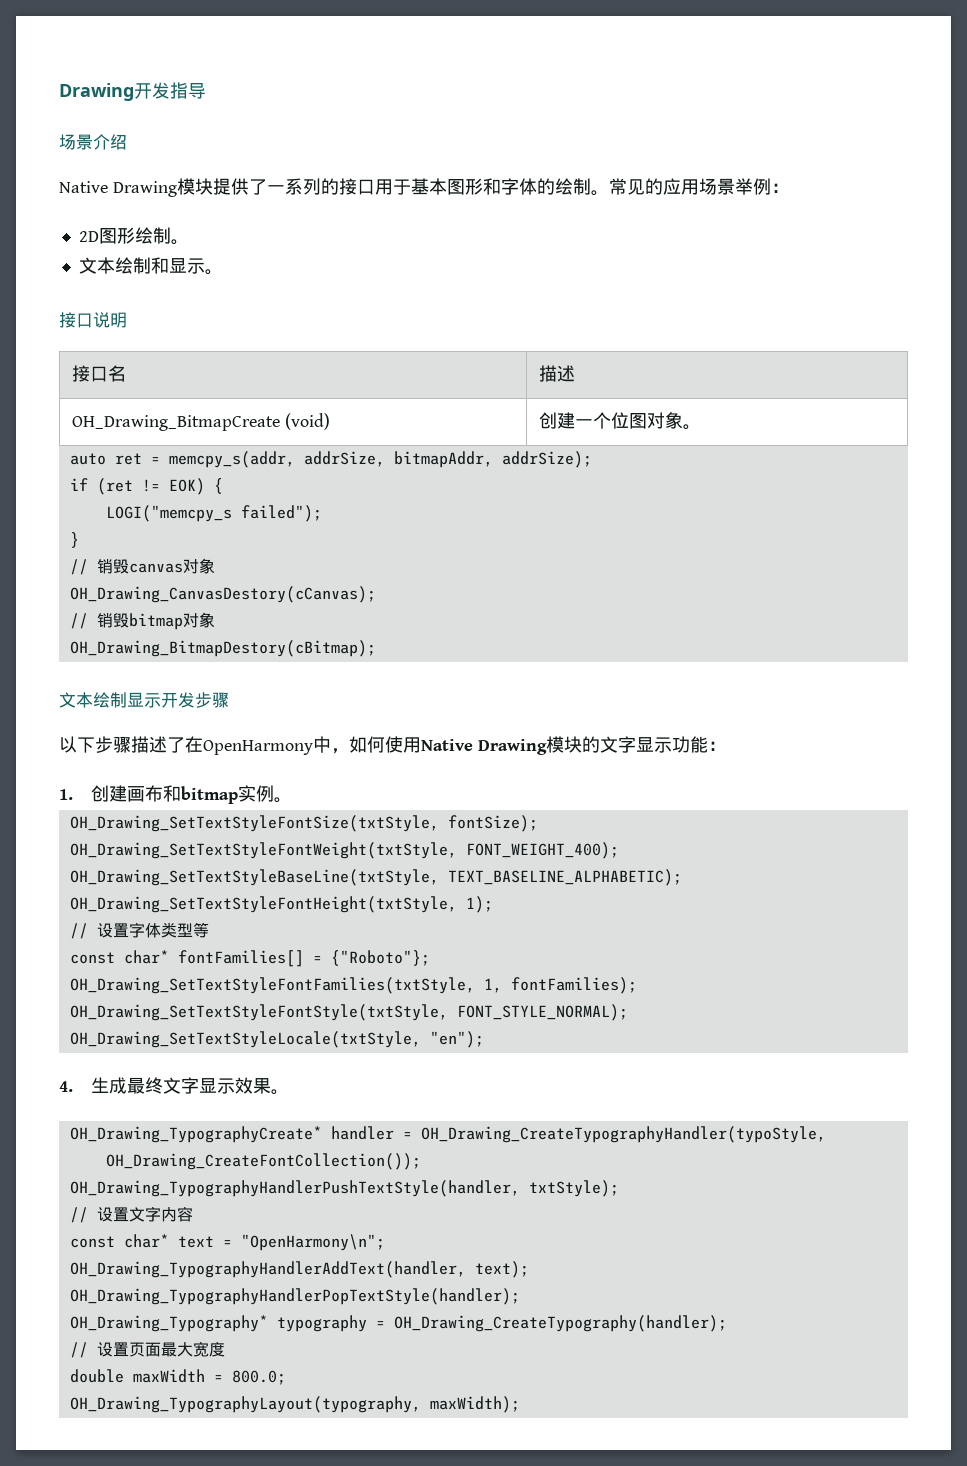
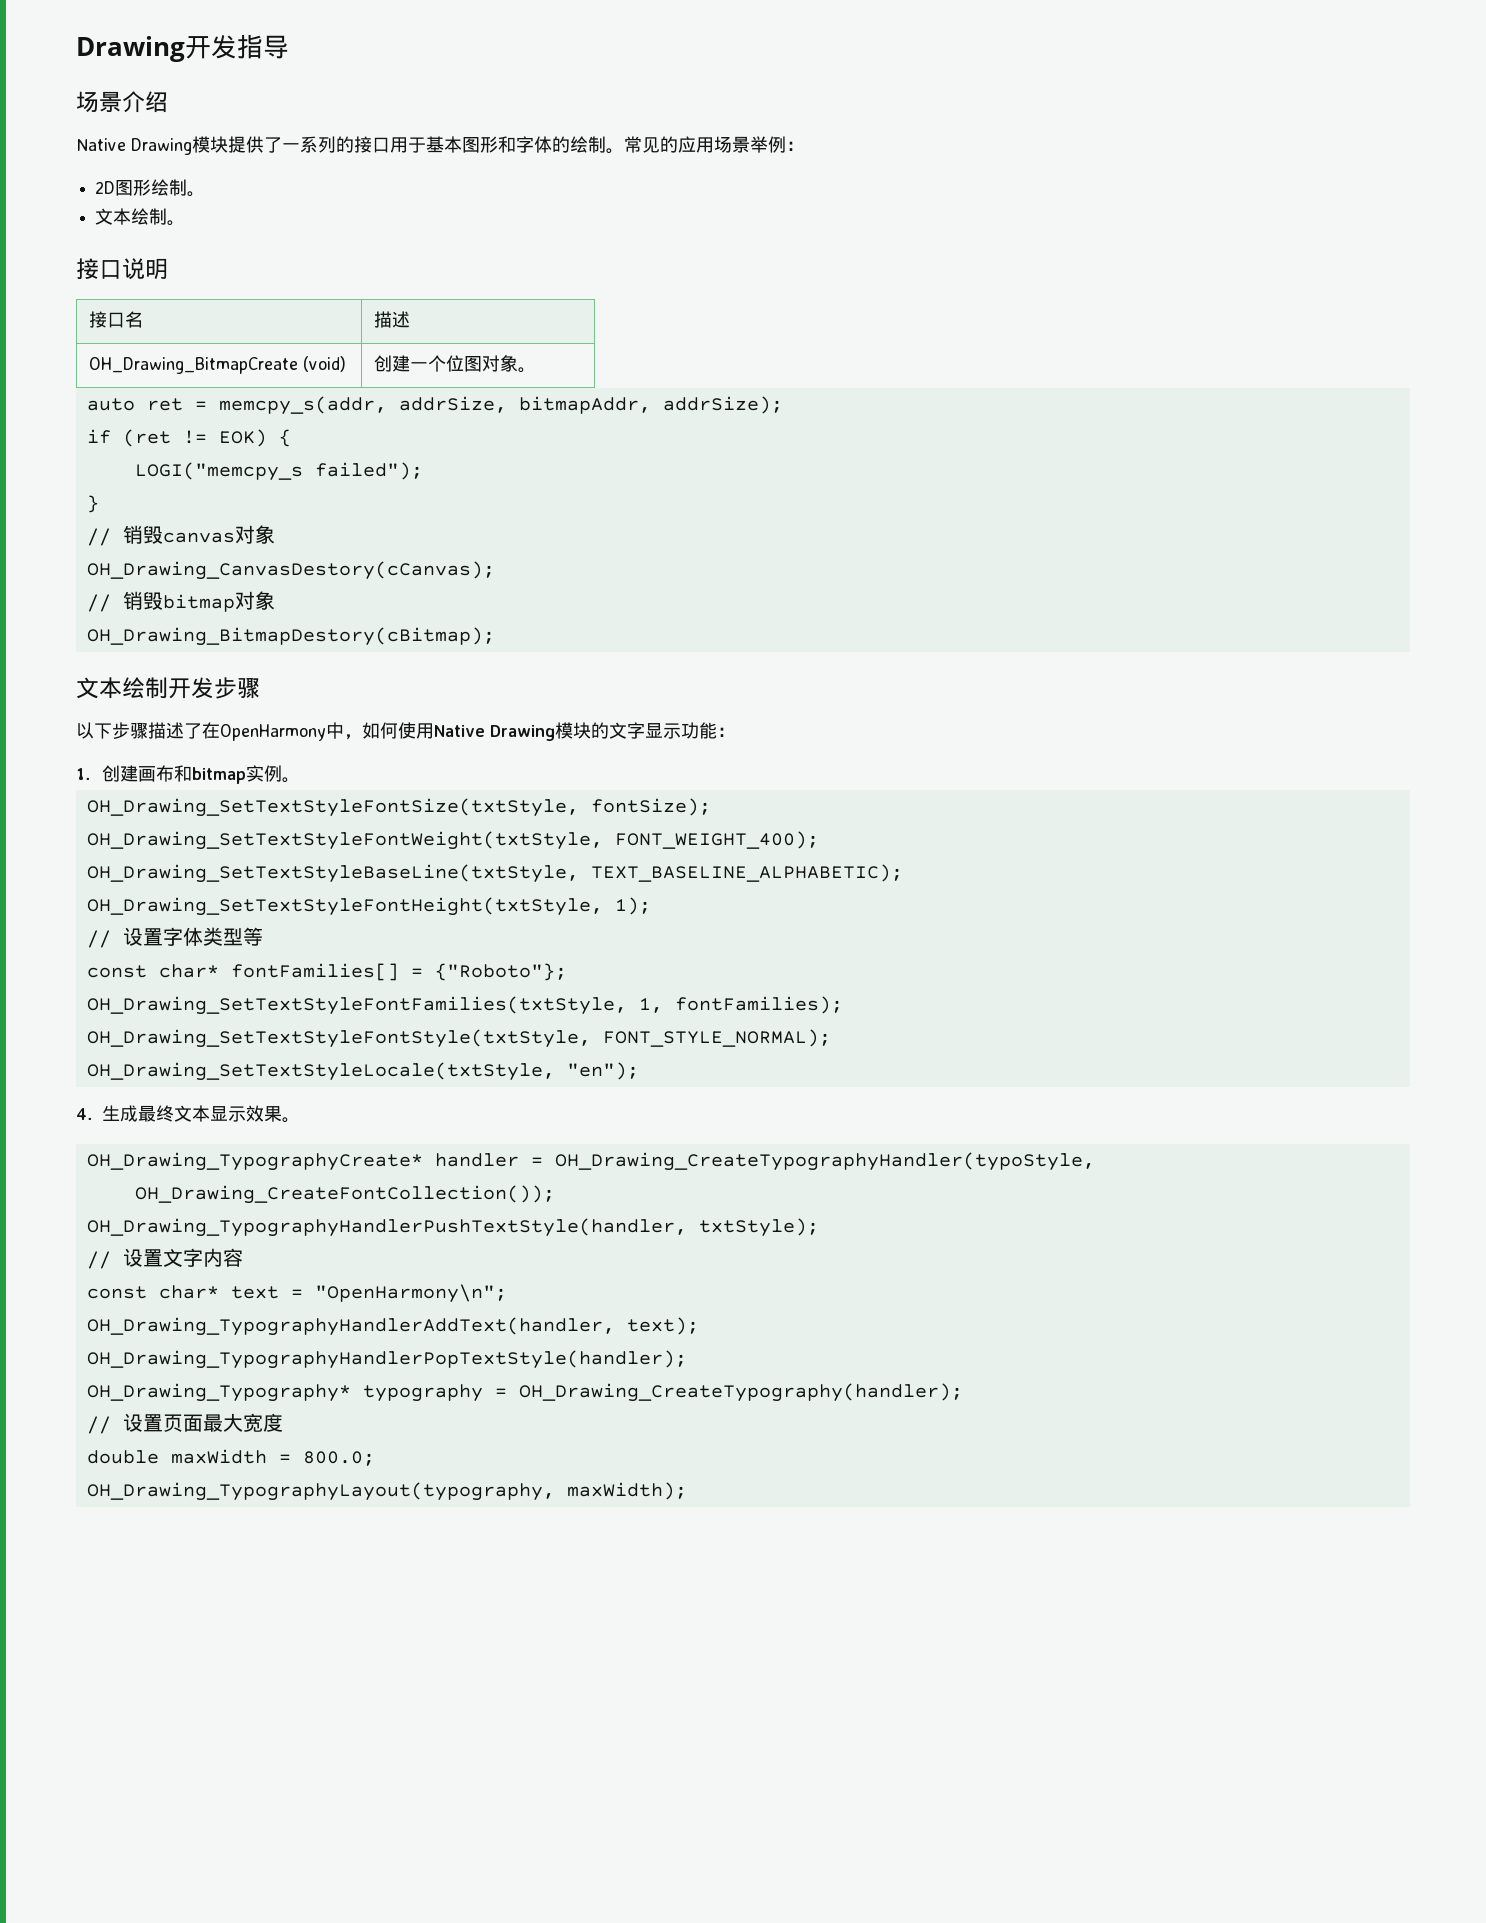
- 文本绘制和显示。
+ 文本绘制。
- 文本绘制显示开发步骤
+ 文本绘制开发步骤
- 4.生成最终文字显示效果。
+ 4.生成最终文本显示效果。

